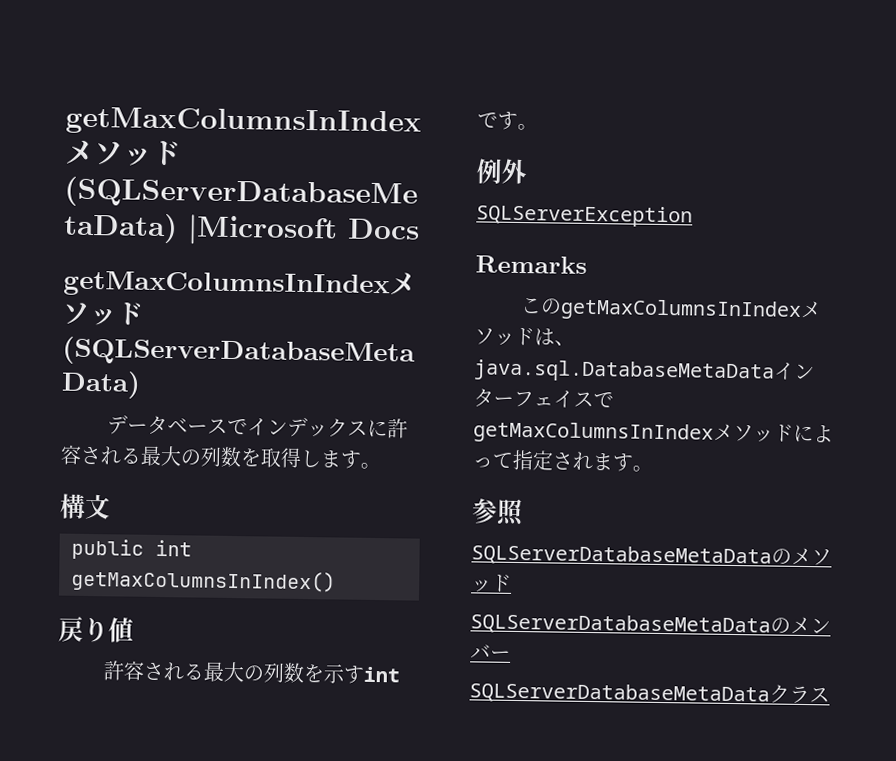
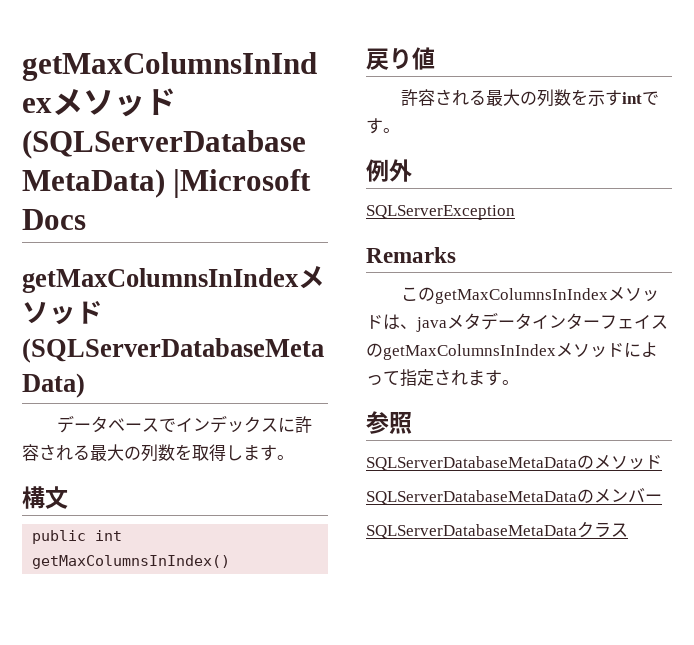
- このgetMaxColumnsInIndexメソッドは、java.sql.DatabaseMetaDataインターフェイスでgetMaxColumnsInIndexメソッドによって指定されます。
+ このgetMaxColumnsInIndexメソッドは、javaメタデータインターフェイスのgetMaxColumnsInIndexメソッドによって指定されます。

